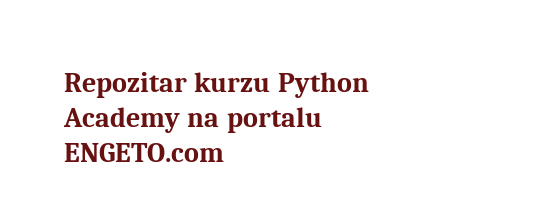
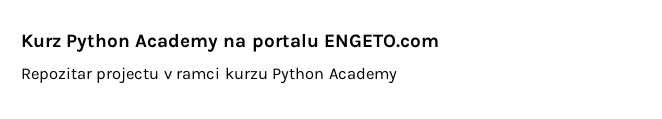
- Repozitar kurzu Python Academy na portalu ENGETO.com
+ Kurz Python Academy na portalu ENGETO.com
+ Repozitar projectu v ramci kurzu Python Academy

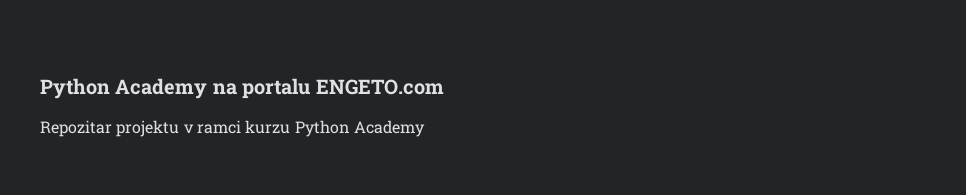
- Kurz Python Academy na portalu ENGETO.com
+ Python Academy na portalu ENGETO.com
- Repozitar projectu v ramci kurzu Python Academy
+ Repozitar projektu v ramci kurzu Python Academy

